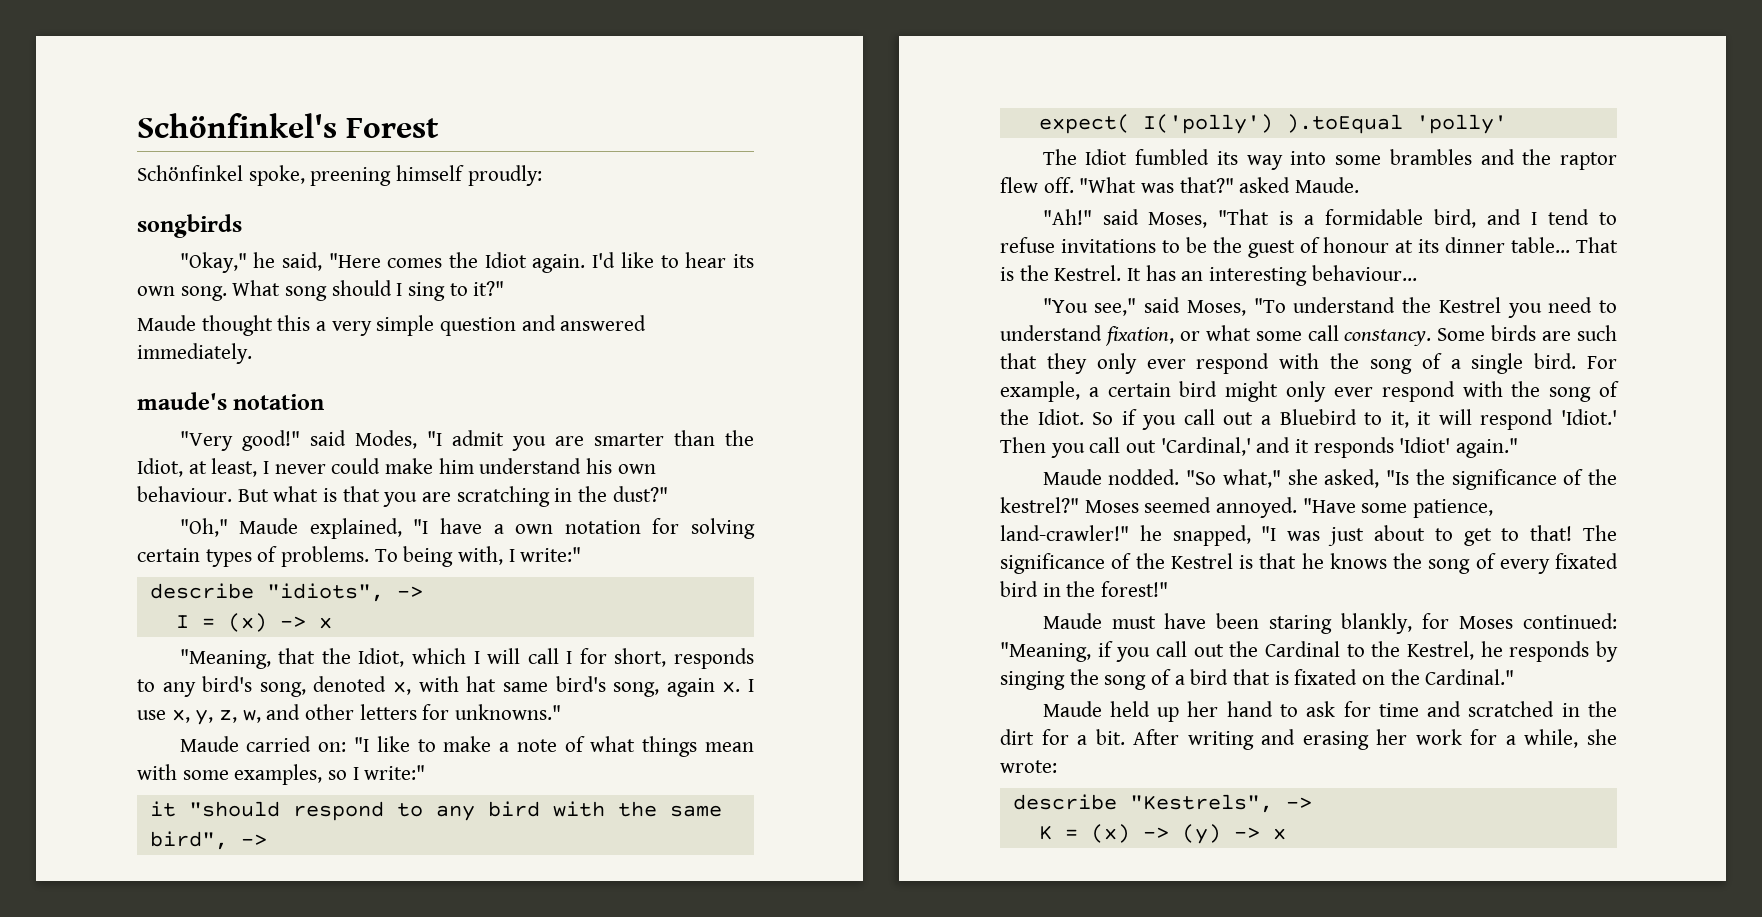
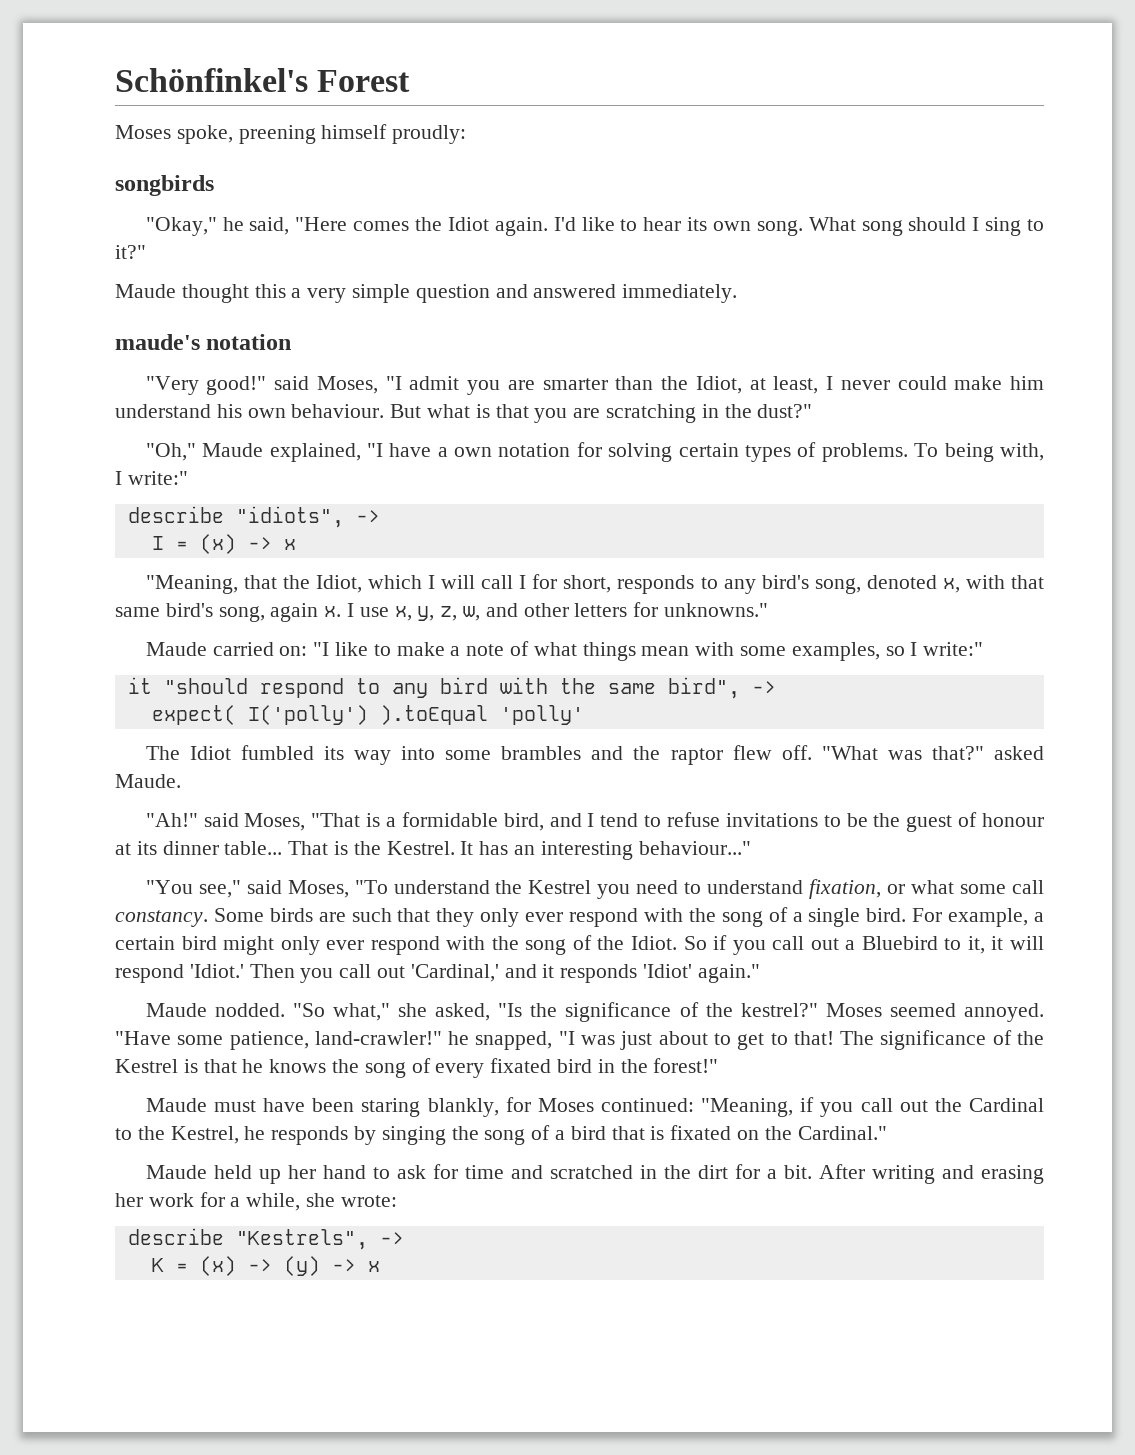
- Schönfinkel spoke, preening himself proudly:
+ Moses spoke, preening himself proudly:
- "Very good!" said Modes, "I admit you are smarter than the Idiot, at least, I never could make him understand his own behaviour.
+ "Very good!" said Moses, "I admit you are smarter than the Idiot, at least, I never could make him understand his own behaviour.
- "Meaning, that the Idiot, which I will call I for short, responds to any bird's song, denoted x, with hat same bird's song, again x.
+ "Meaning, that the Idiot, which I will call I for short, responds to any bird's song, denoted x, with that same bird's song, again x.
- It has an interesting behaviour...
+ It has an interesting behaviour..."

